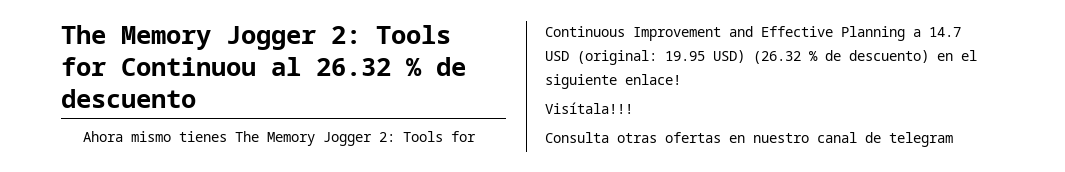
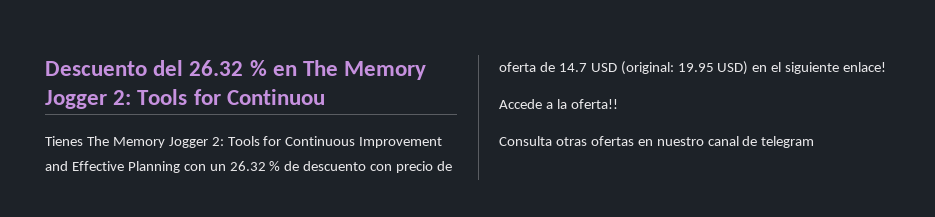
- The Memory Jogger 2: Tools for Continuou al 26.32 % de descuento
- Ahora mismo tienes The Memory Jogger 2: Tools for Continuous Improvement and Effective Planning a 14.7 USD (original: 19.95 USD) (26.32 % de descuento) en el siguiente enlace!
+ Descuento del 26.32 % en The Memory Jogger 2: Tools for Continuou
+ Tienes The Memory Jogger 2: Tools for Continuous Improvement and Effective Planning con un 26.32 % de descuento con precio de oferta de 14.7 USD (original: 19.95 USD) en el siguiente enlace!
- Visítala!!!
+ Accede a la oferta!!

